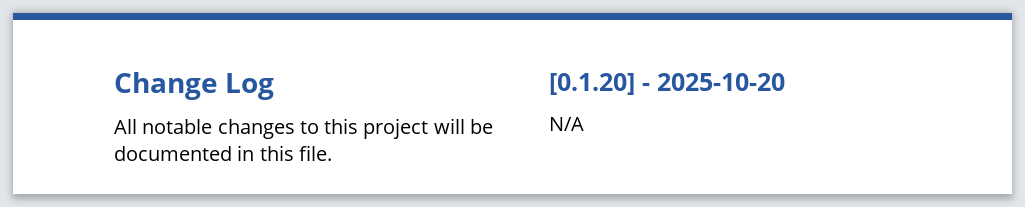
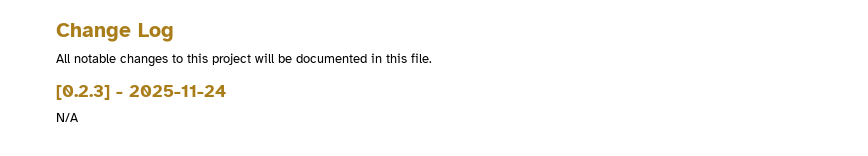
- [0.1.20] - 2025-10-20
+ [0.2.3] - 2025-11-24

